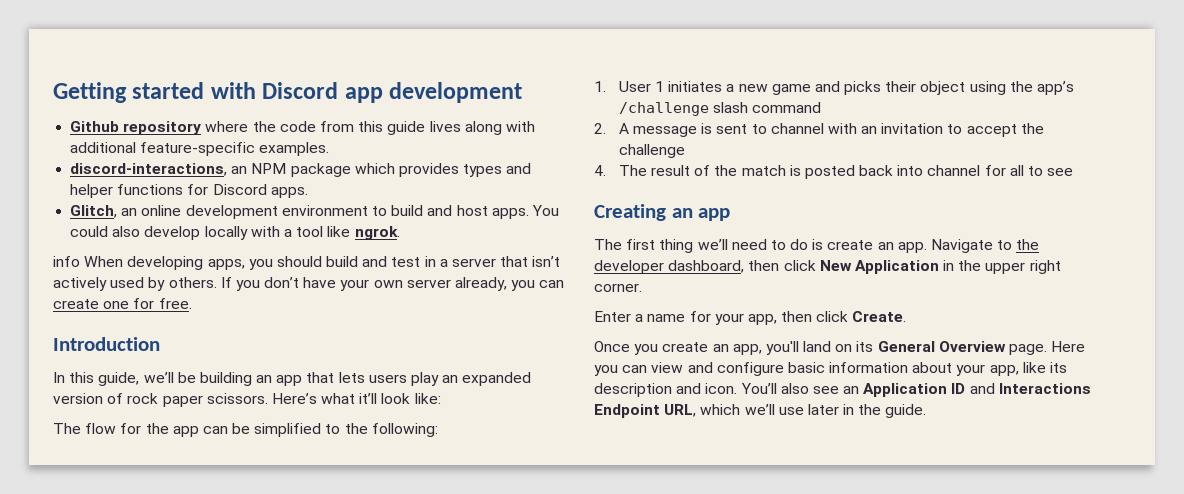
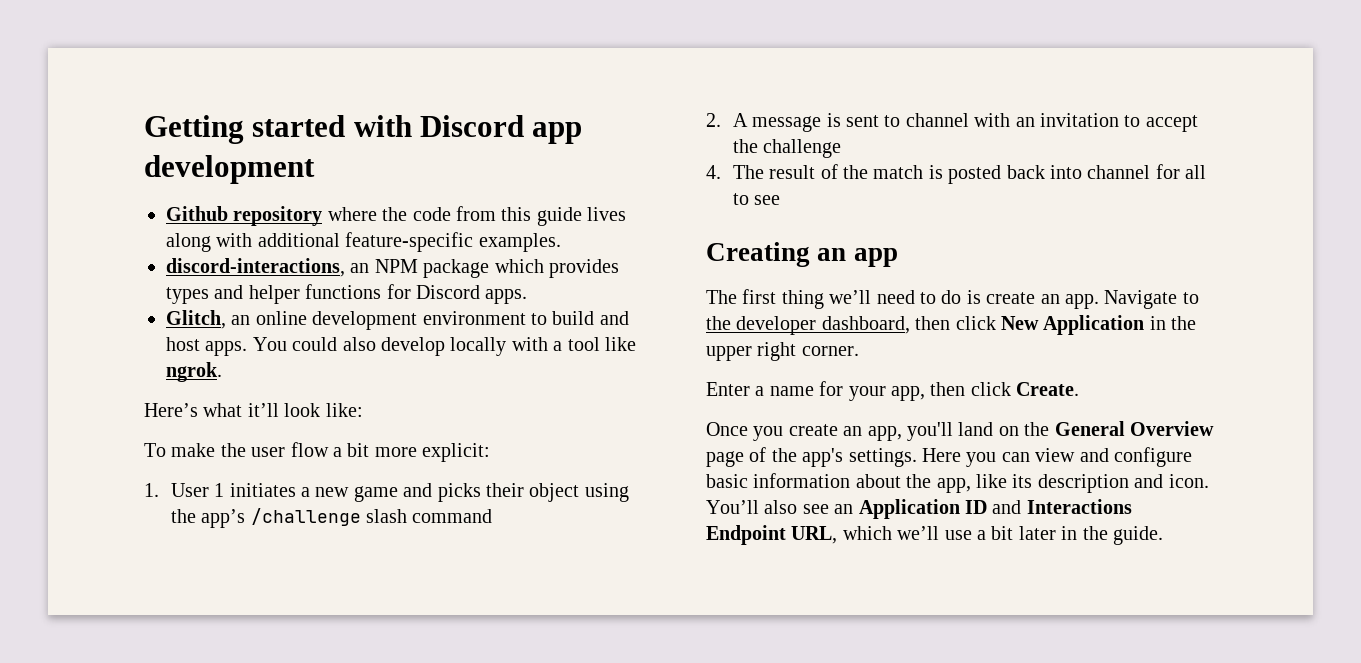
- info When developing apps, you should build and test in a server that isn’t actively used by others. If you don’t have your own server already, you can create one for free.
- Introduction
- In this guide, we’ll be building an app that lets users play an expanded version of rock paper scissors.
- The flow for the app can be simplified to the following:
+ To make the user flow a bit more explicit:
- Once you create an app, you'll land on its General Overview page.
+ Once you create an app, you'll land on the General Overview page of the app's settings.
- Here you can view and configure basic information about your app, like its description and icon.
+ Here you can view and configure basic information about the app, like its description and icon.
- You’ll also see an Application ID and Interactions Endpoint URL, which we’ll use later in the guide.
+ You’ll also see an Application ID and Interactions Endpoint URL, which we’ll use a bit later in the guide.

